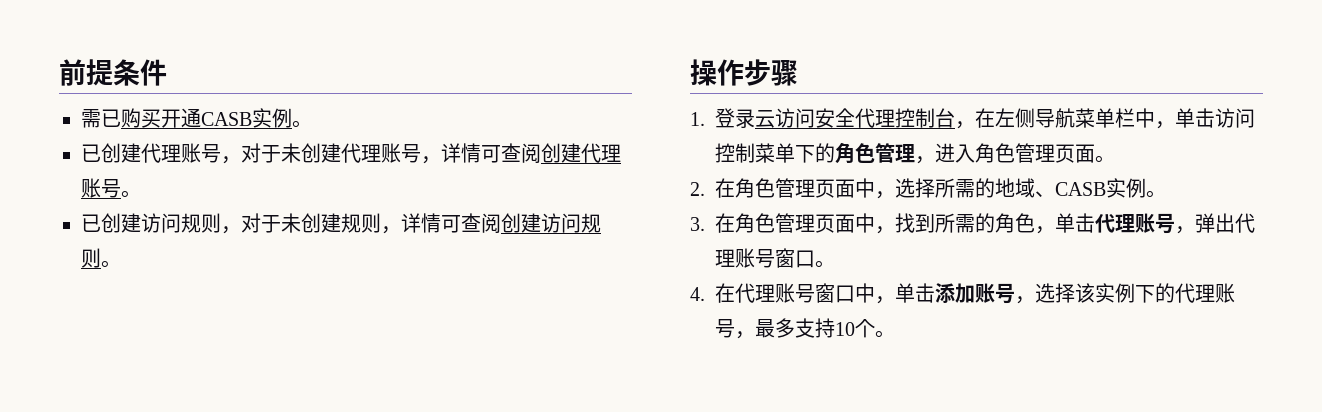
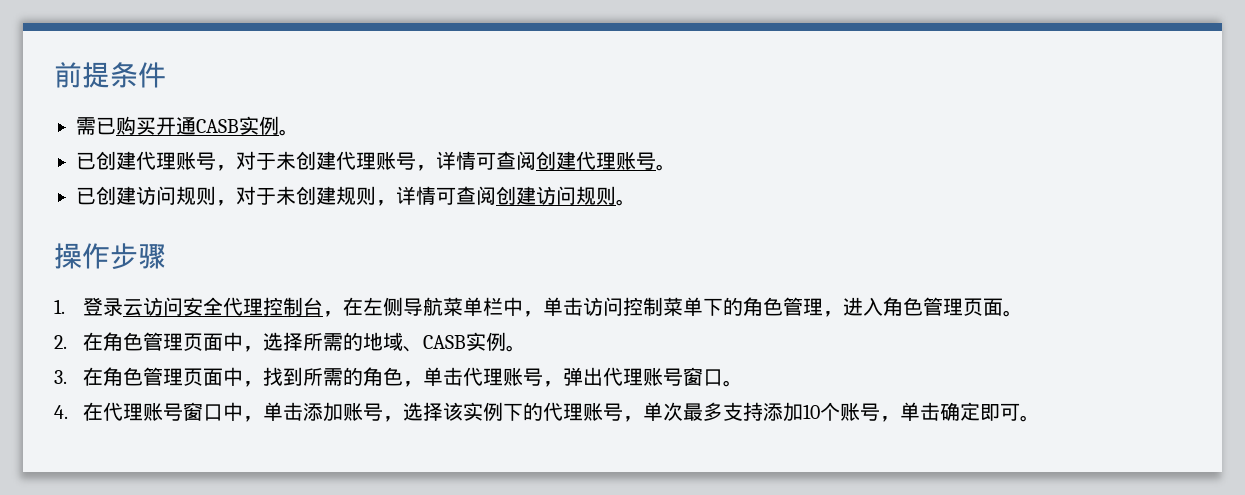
- 4.在代理账号窗口中，单击添加账号，选择该实例下的代理账号，最多支持10个。
+ 4.在代理账号窗口中，单击添加账号，选择该实例下的代理账号，单次最多支持添加10个账号，单击确定即可。

